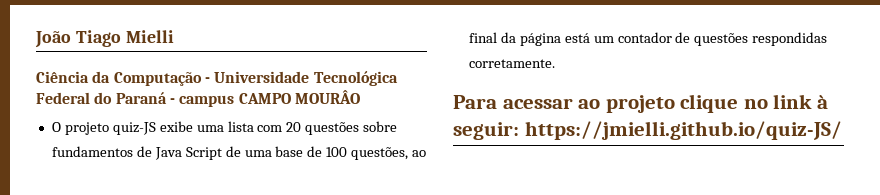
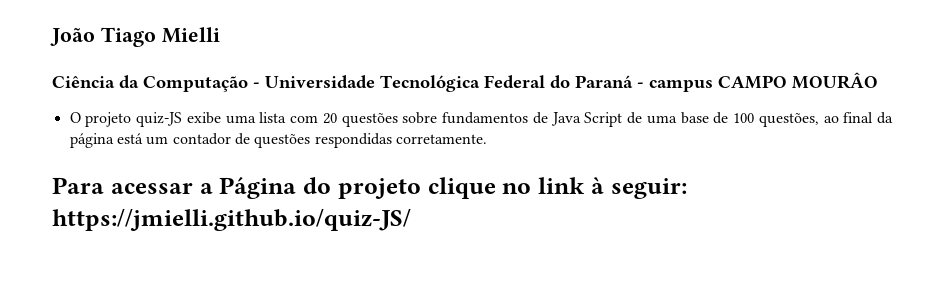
- Para acessar ao projeto clique no link à seguir: https://jmielli.github.io/quiz-JS/
+ Para acessar a Página do projeto clique no link à seguir: https://jmielli.github.io/quiz-JS/

